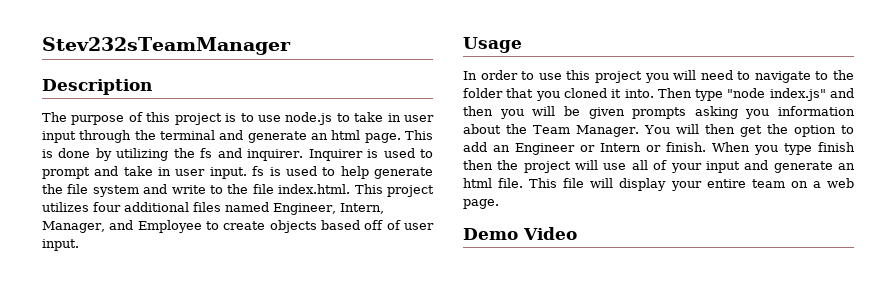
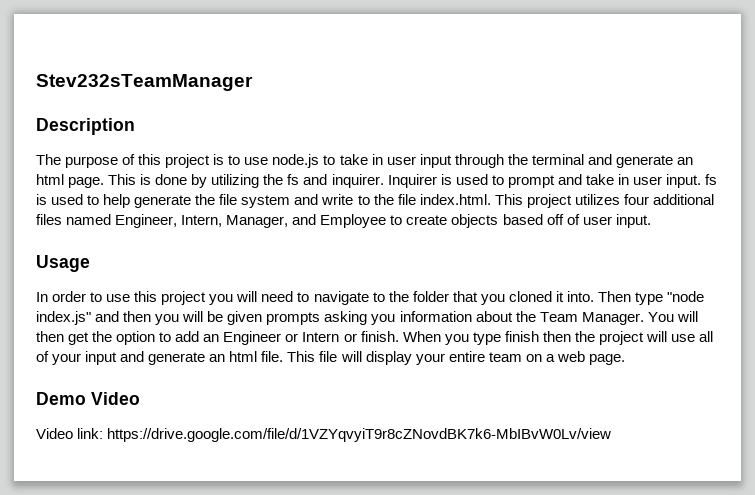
+ Video link: https://drive.google.com/file/d/1VZYqvyiT9r8cZNovdBK7k6-MbIBvW0Lv/view

